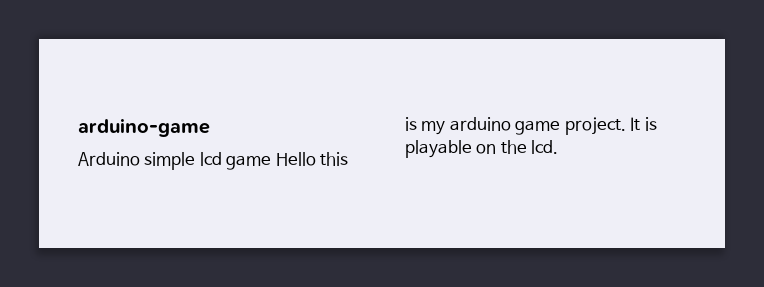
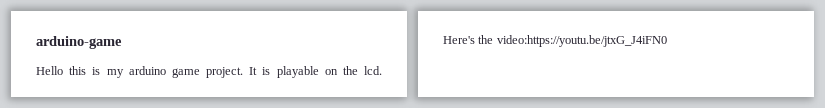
- Arduino simple lcd game Hello this is my arduino game project.
+ Hello this is my arduino game project.
+ Here's the video:https://youtu.be/jtxG_J4iFN0

